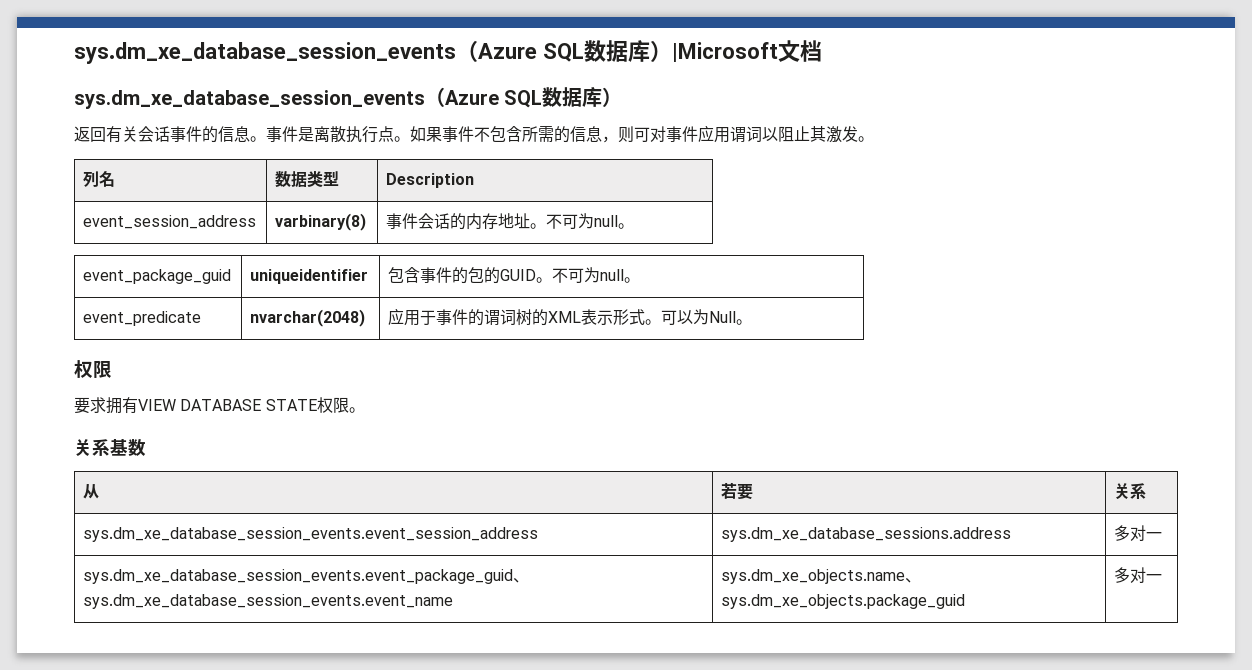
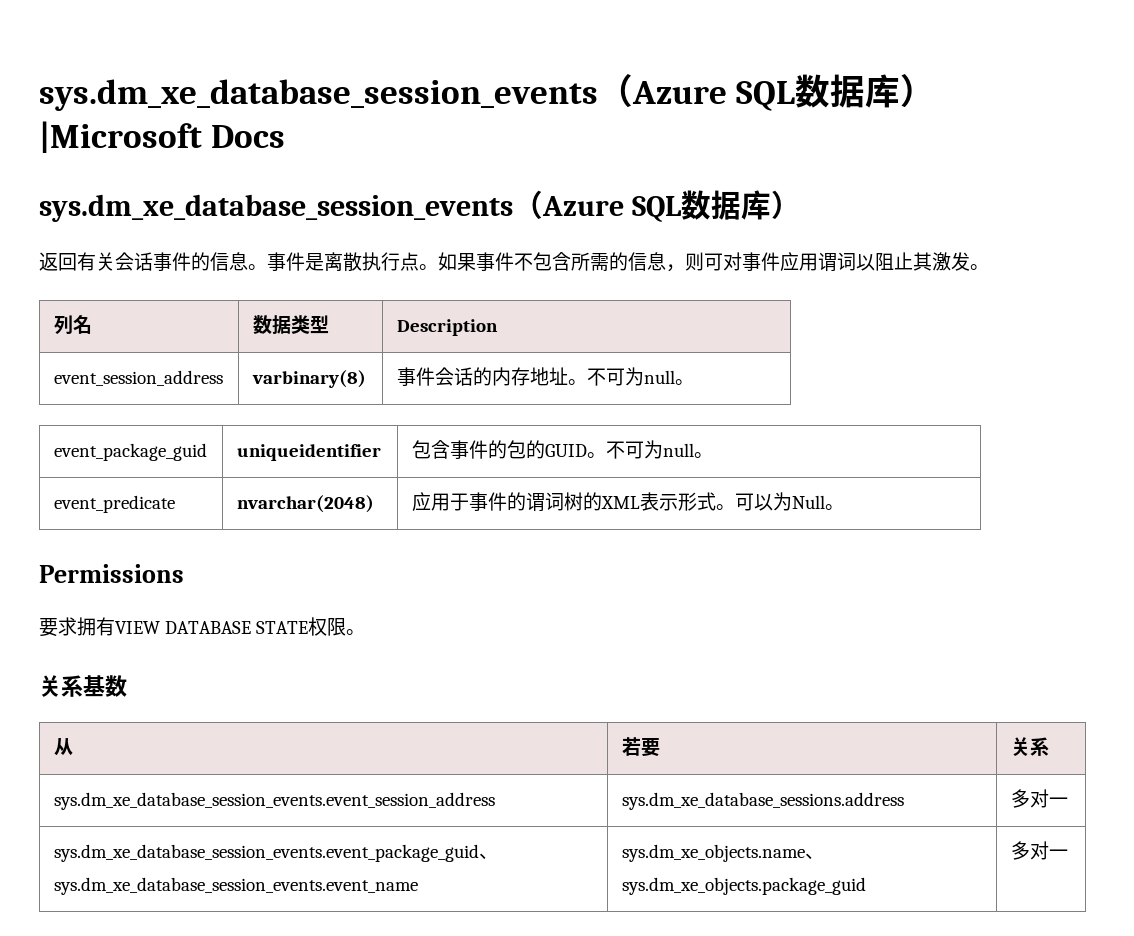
- sys.dm_xe_database_session_events（Azure SQL数据库）|Microsoft文档
+ sys.dm_xe_database_session_events（Azure SQL数据库）|Microsoft Docs
  event_predicate | nvarchar(2048) | 应用于事件的谓词树的XML表示形式。可以为Null。
- 权限
+ Permissions

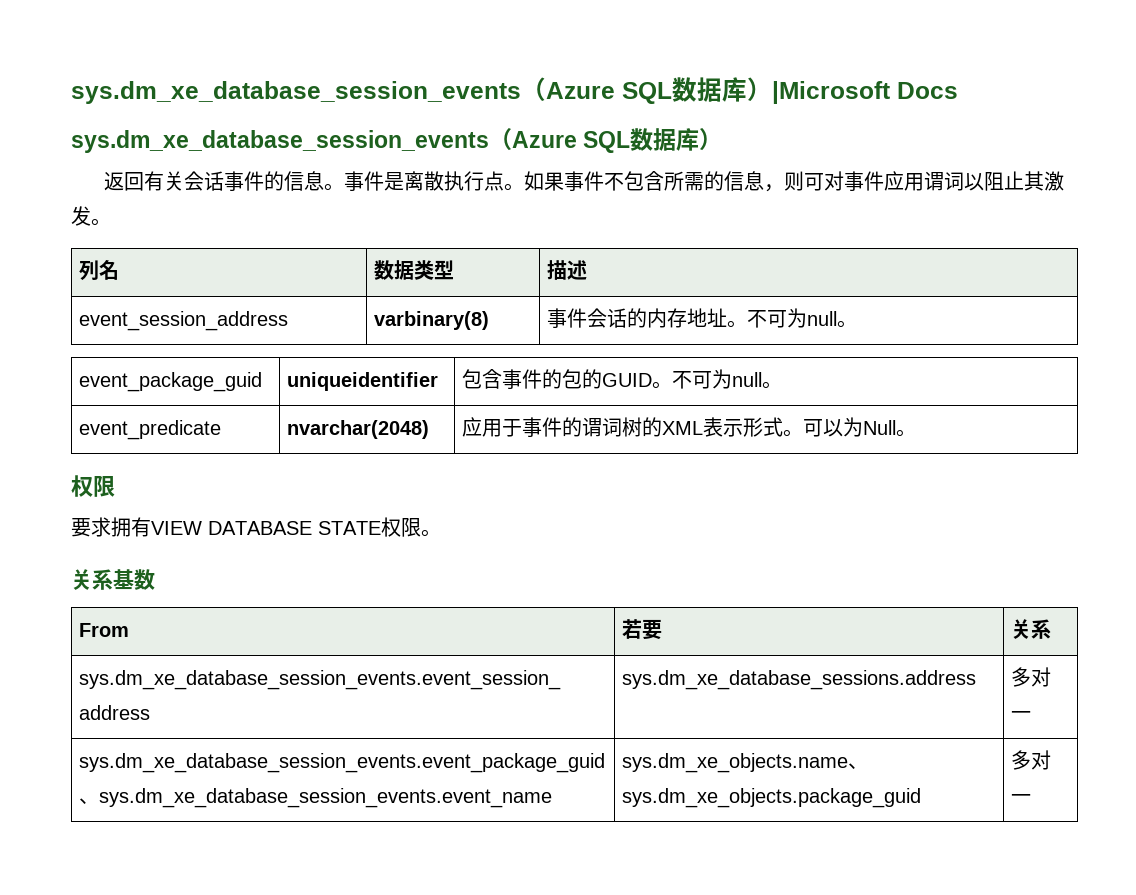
- 列名 | 数据类型 | Description
+ 列名 | 数据类型 | 描述
  event_predicate | nvarchar(2048) | 应用于事件的谓词树的XML表示形式。可以为Null。
- Permissions
+ 权限
- 从 | 若要 | 关系
+ From | 若要 | 关系

